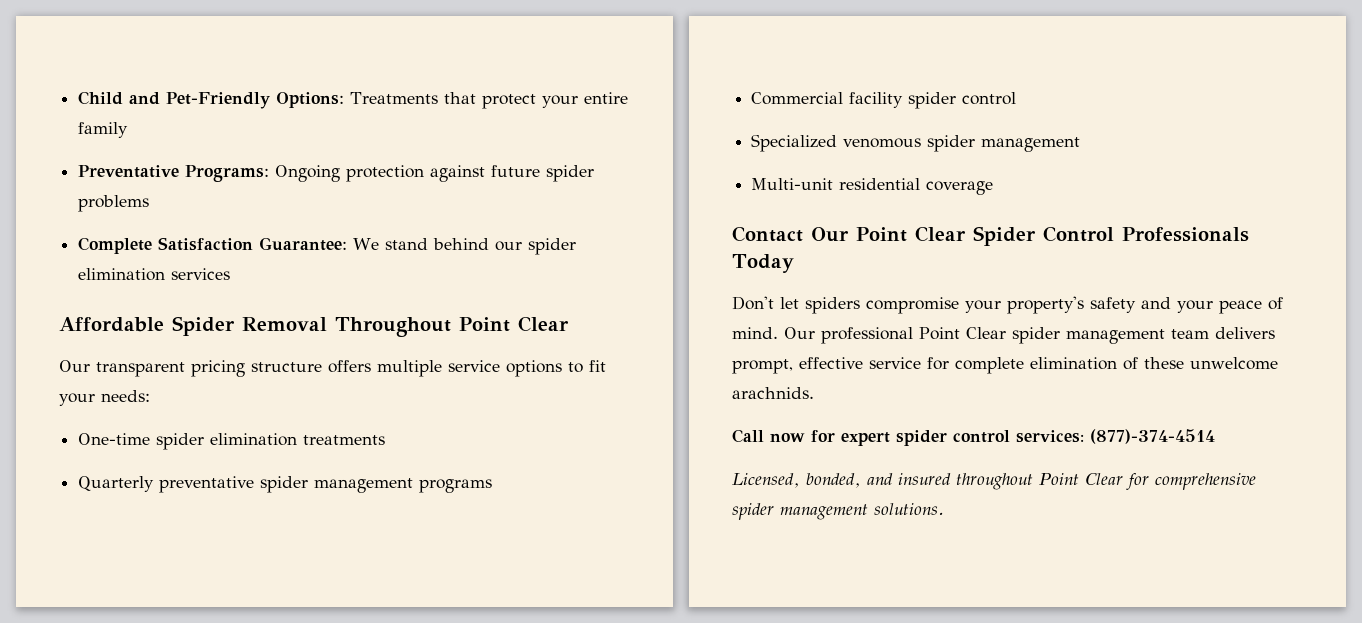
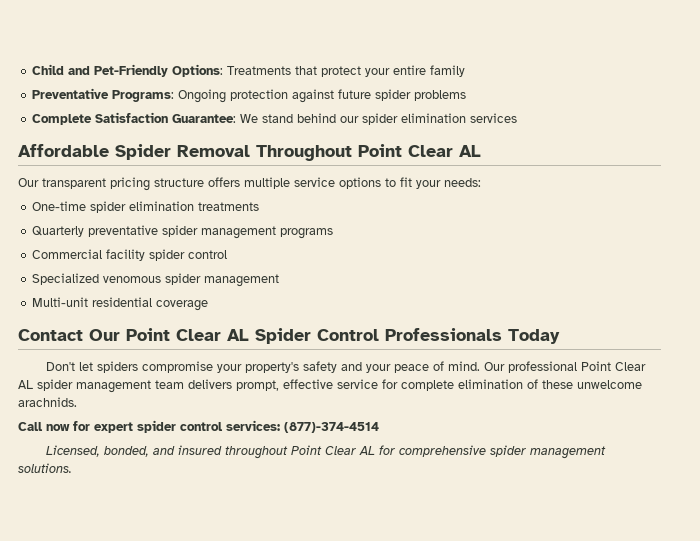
- Affordable Spider Removal Throughout Point Clear
+ Affordable Spider Removal Throughout Point Clear AL
- Contact Our Point Clear Spider Control Professionals Today
+ Contact Our Point Clear AL Spider Control Professionals Today
- Our professional Point Clear spider management team delivers prompt, effective service for complete elimination of these unwelcome arachnids.
+ Our professional Point Clear AL spider management team delivers prompt, effective service for complete elimination of these unwelcome arachnids.
- Licensed, bonded, and insured throughout Point Clear for comprehensive spider management solutions.
+ Licensed, bonded, and insured throughout Point Clear AL for comprehensive spider management solutions.

